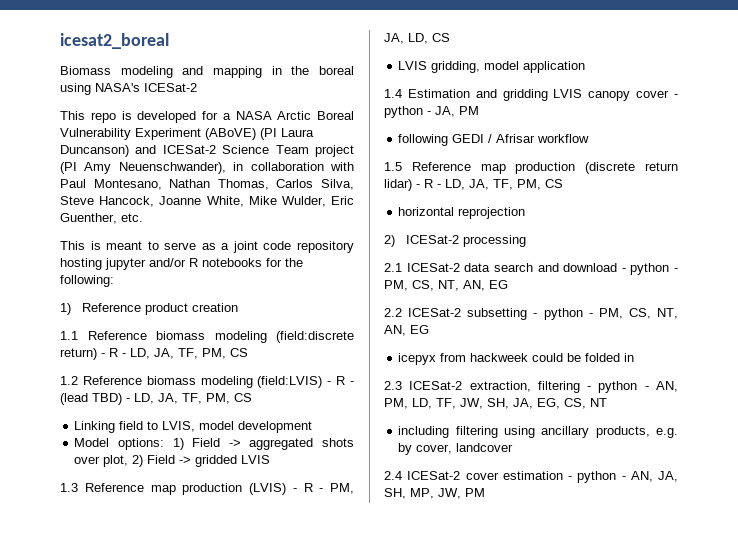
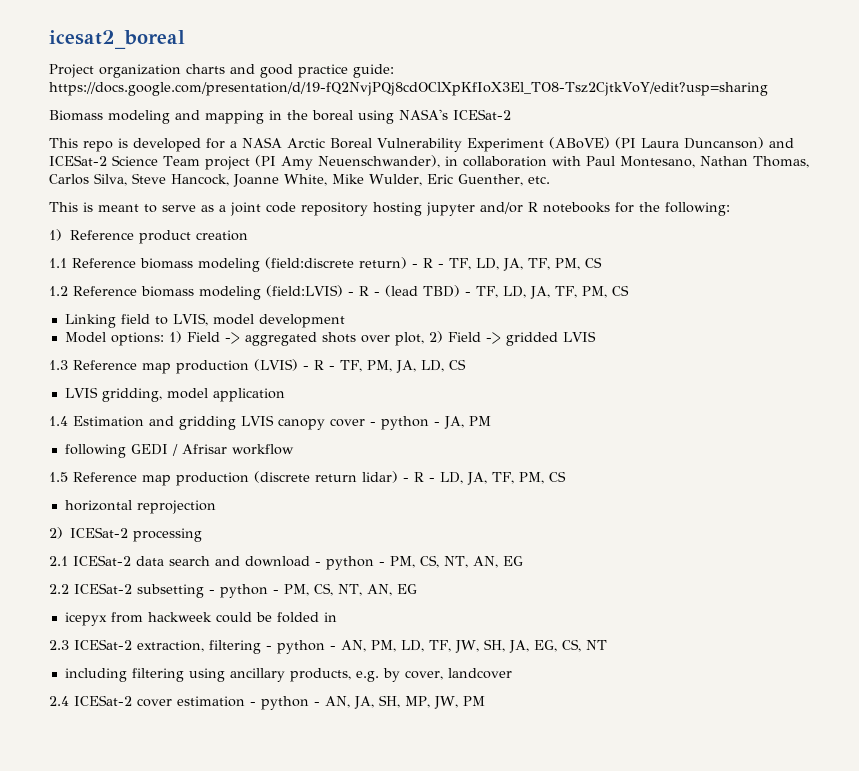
+ Project organization charts and good practice guide: https://docs.google.com/presentation/d/19-fQ2NvjPQj8cdOClXpKfIoX3El_TO8-Tsz2CjtkVoY/edit?usp=sharing
- 1.1 Reference biomass modeling (field:discrete return) - R - LD, JA, TF, PM, CS
+ 1.1 Reference biomass modeling (field:discrete return) - R - TF, LD, JA, TF, PM, CS
- 1.2 Reference biomass modeling (field:LVIS) - R - (lead TBD) - LD, JA, TF, PM, CS
+ 1.2 Reference biomass modeling (field:LVIS) - R - (lead TBD) - TF, LD, JA, TF, PM, CS
- 1.3 Reference map production (LVIS) - R - PM, JA, LD, CS
+ 1.3 Reference map production (LVIS) - R - TF, PM, JA, LD, CS

